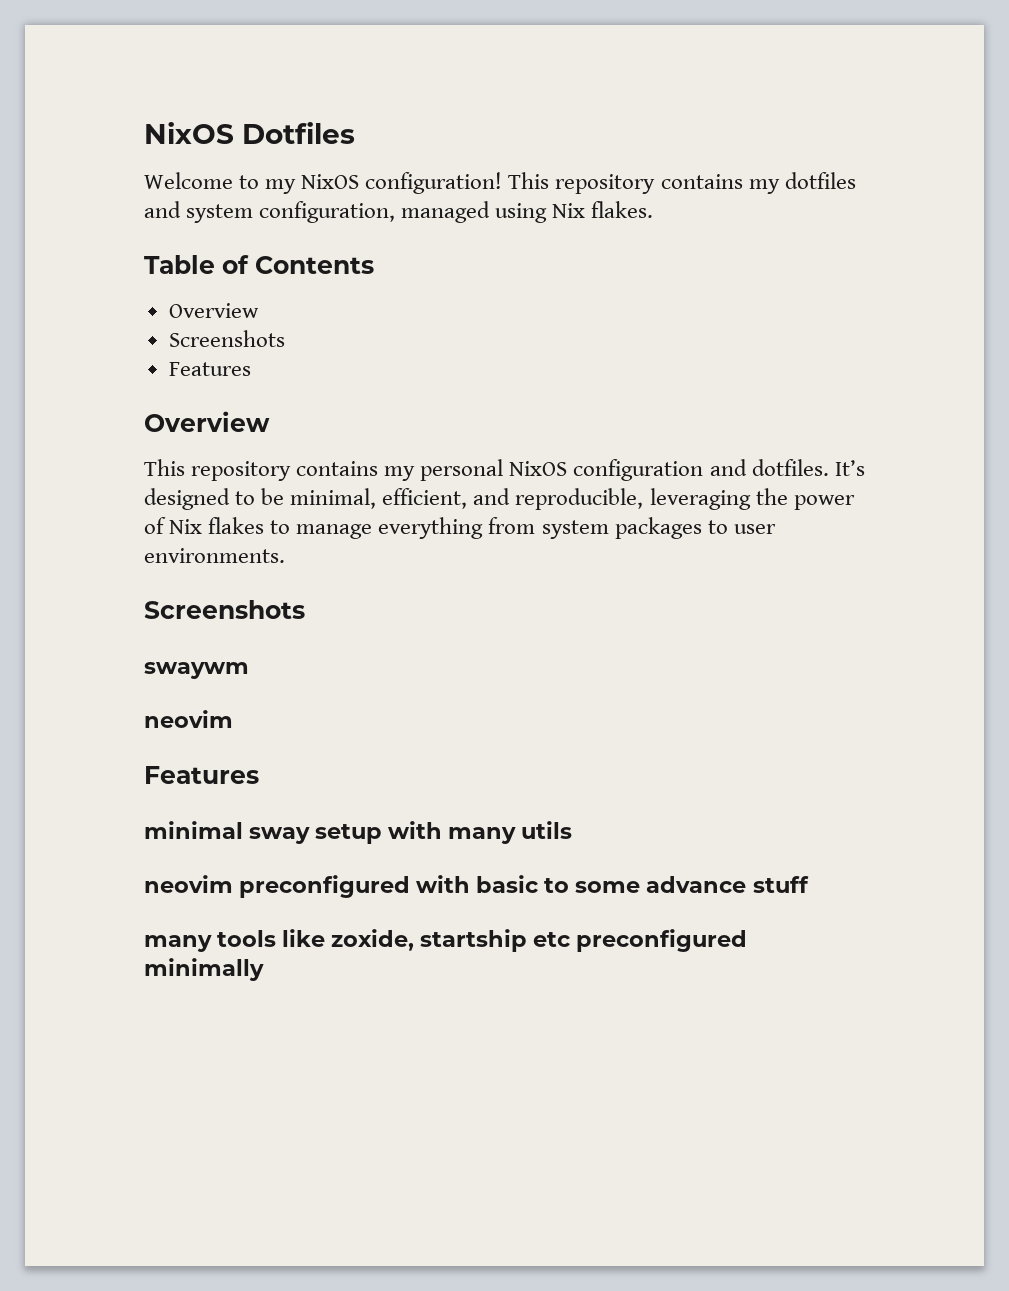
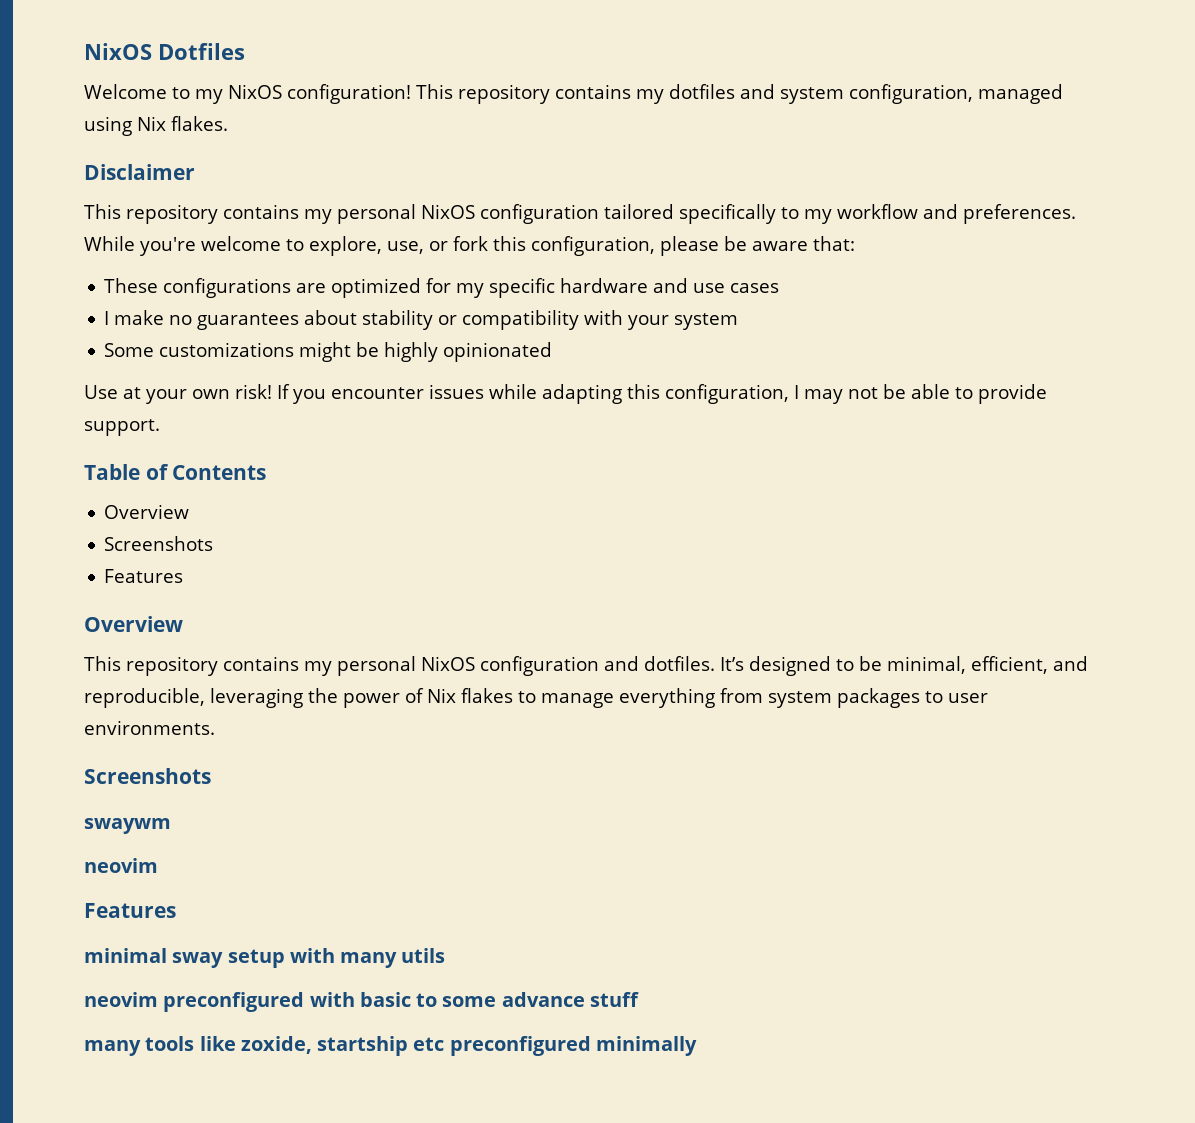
+ Disclaimer
+ This repository contains my personal NixOS configuration tailored specifically to my workflow and preferences. While you're welcome to explore, use, or fork this configuration, please be aware that:
+ These configurations are optimized for my specific hardware and use cases
+ I make no guarantees about stability or compatibility with your system
+ Some customizations might be highly opinionated
+ Use at your own risk! If you encounter issues while adapting this configuration, I may not be able to provide support.

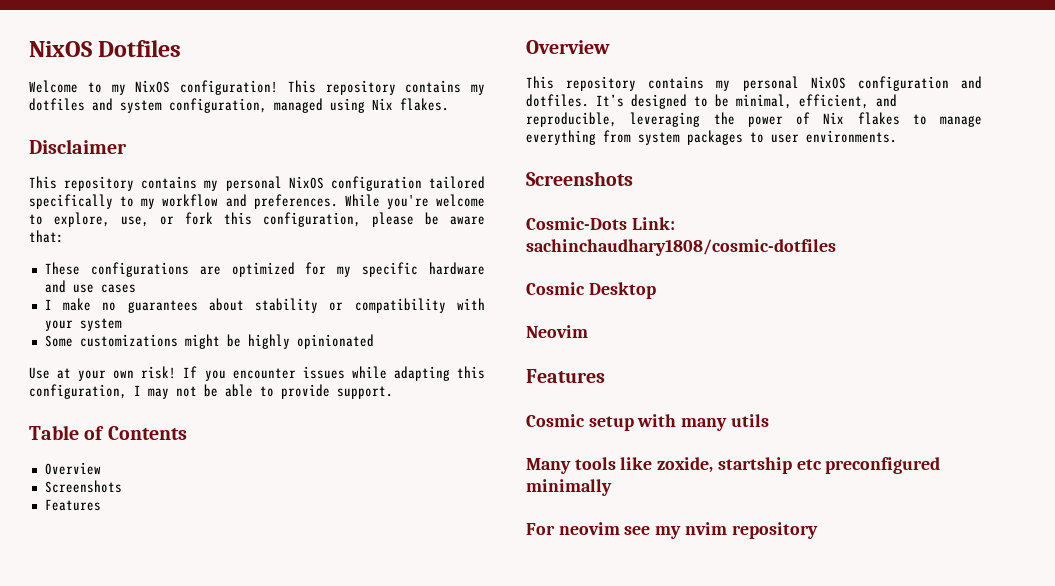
- swaywm
- neovim
+ Cosmic-Dots Link: sachinchaudhary1808/cosmic-dotfiles
+ Cosmic Desktop
+ Neovim
  Features
- minimal sway setup with many utils
+ Cosmic setup with many utils
- neovim preconfigured with basic to some advance stuff
- many tools like zoxide, startship etc preconfigured minimally
+ Many tools like zoxide, startship etc preconfigured minimally
+ For neovim see my nvim repository

